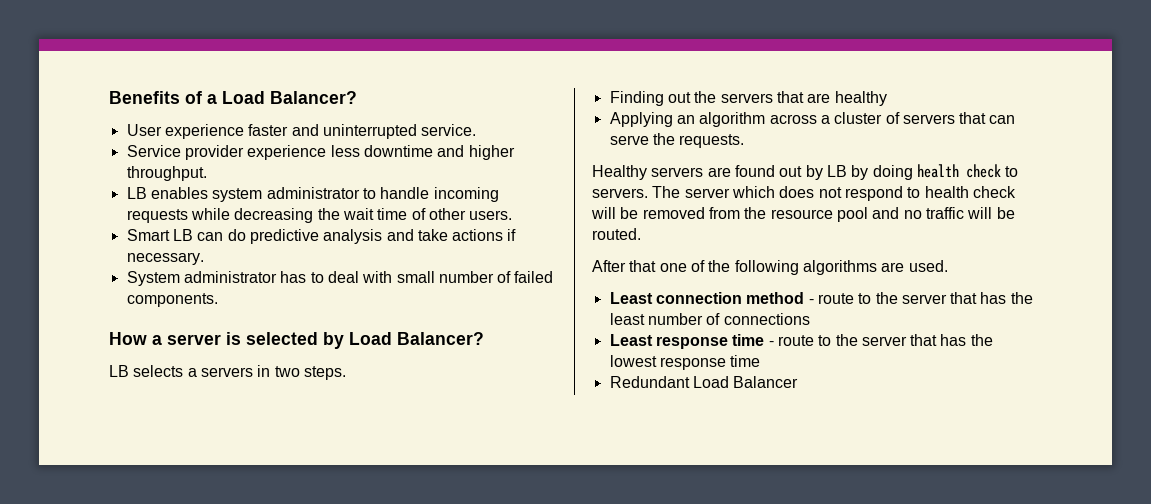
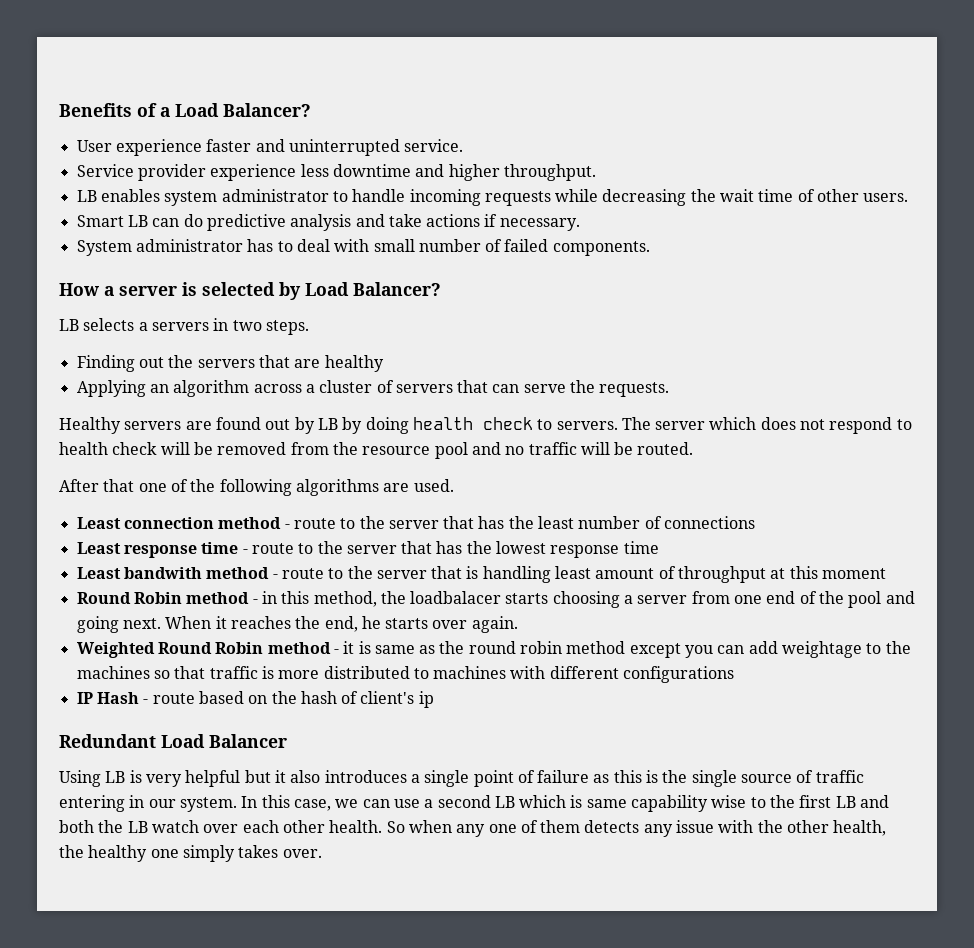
+ Least bandwith method - route to the server that is handling least amount of throughput at this moment
+ Round Robin method - in this method, the loadbalacer starts choosing a server from one end of the pool and going next. When it reaches the end, he starts over again.
+ Weighted Round Robin method - it is same as the round robin method except you can add weightage to the machines so that traffic is more distributed to machines with different configurations
+ IP Hash - route based on the hash of client's ip
  Redundant Load Balancer
+ Using LB is very helpful but it also introduces a single point of failure as this is the single source of traffic entering in our system. In this case, we can use a second LB which is same capability wise to the first LB and both the LB watch over each other health. So when any one of them detects any issue with the other health, the healthy one simply takes over.

